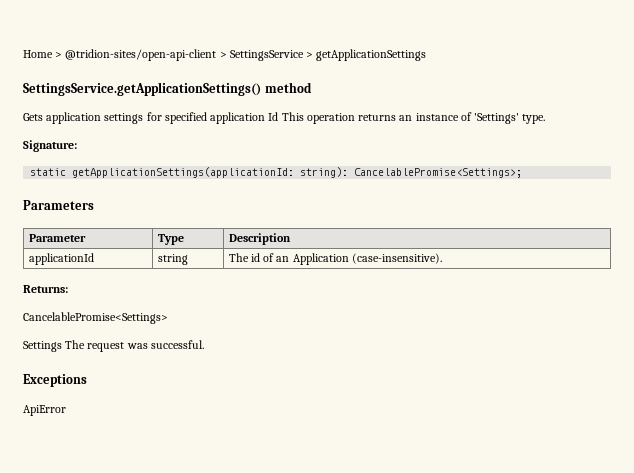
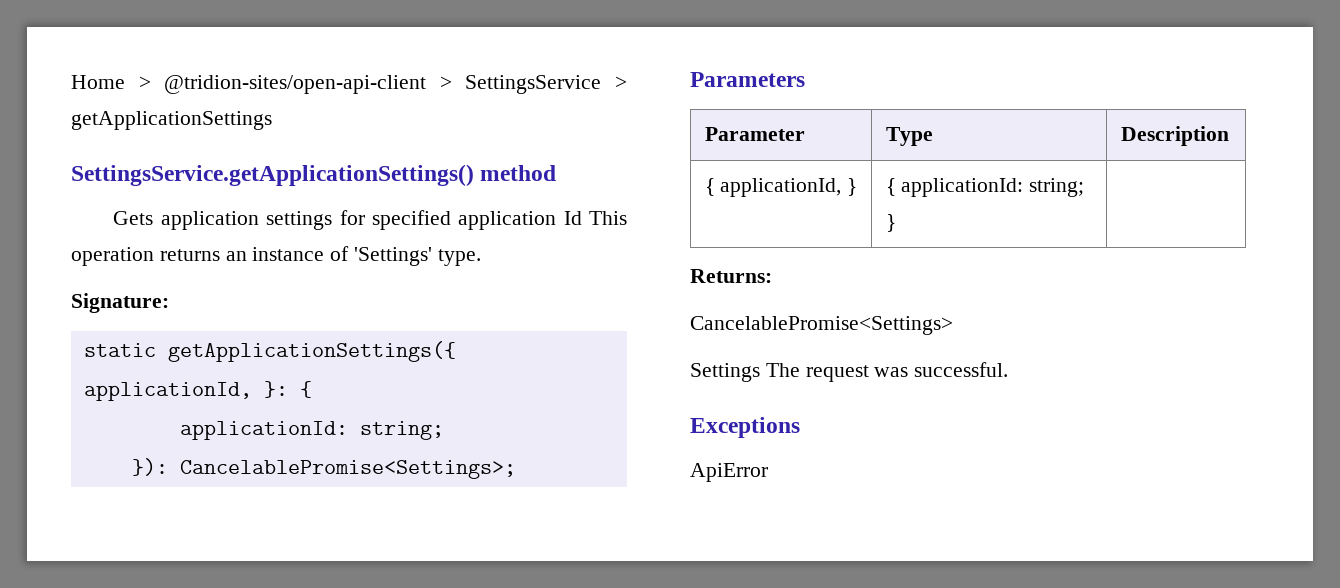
- static getApplicationSettings(applicationId: string): CancelablePromise<Settings>;
+ static getApplicationSettings({ applicationId, }: {
+ applicationId: string;
+ }): CancelablePromise<Settings>;
- applicationId | string | The id of an Application (case-insensitive).
+ { applicationId, } | { applicationId: string; } |

